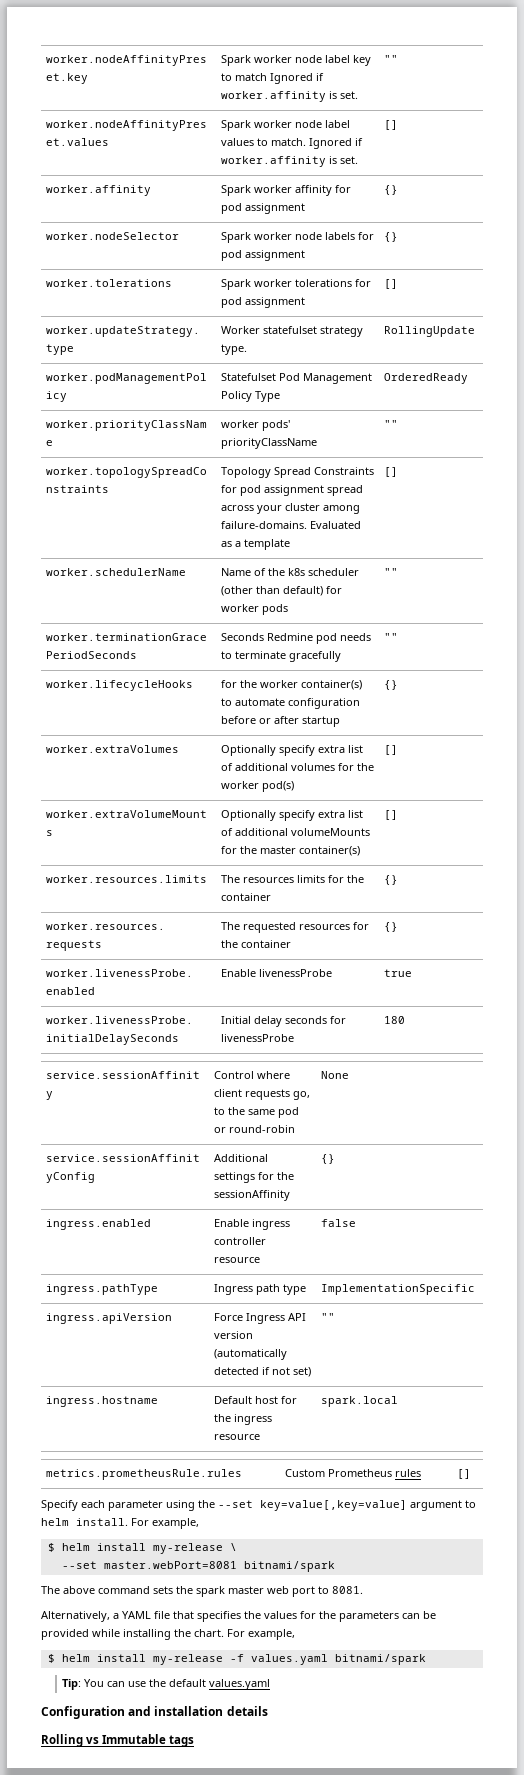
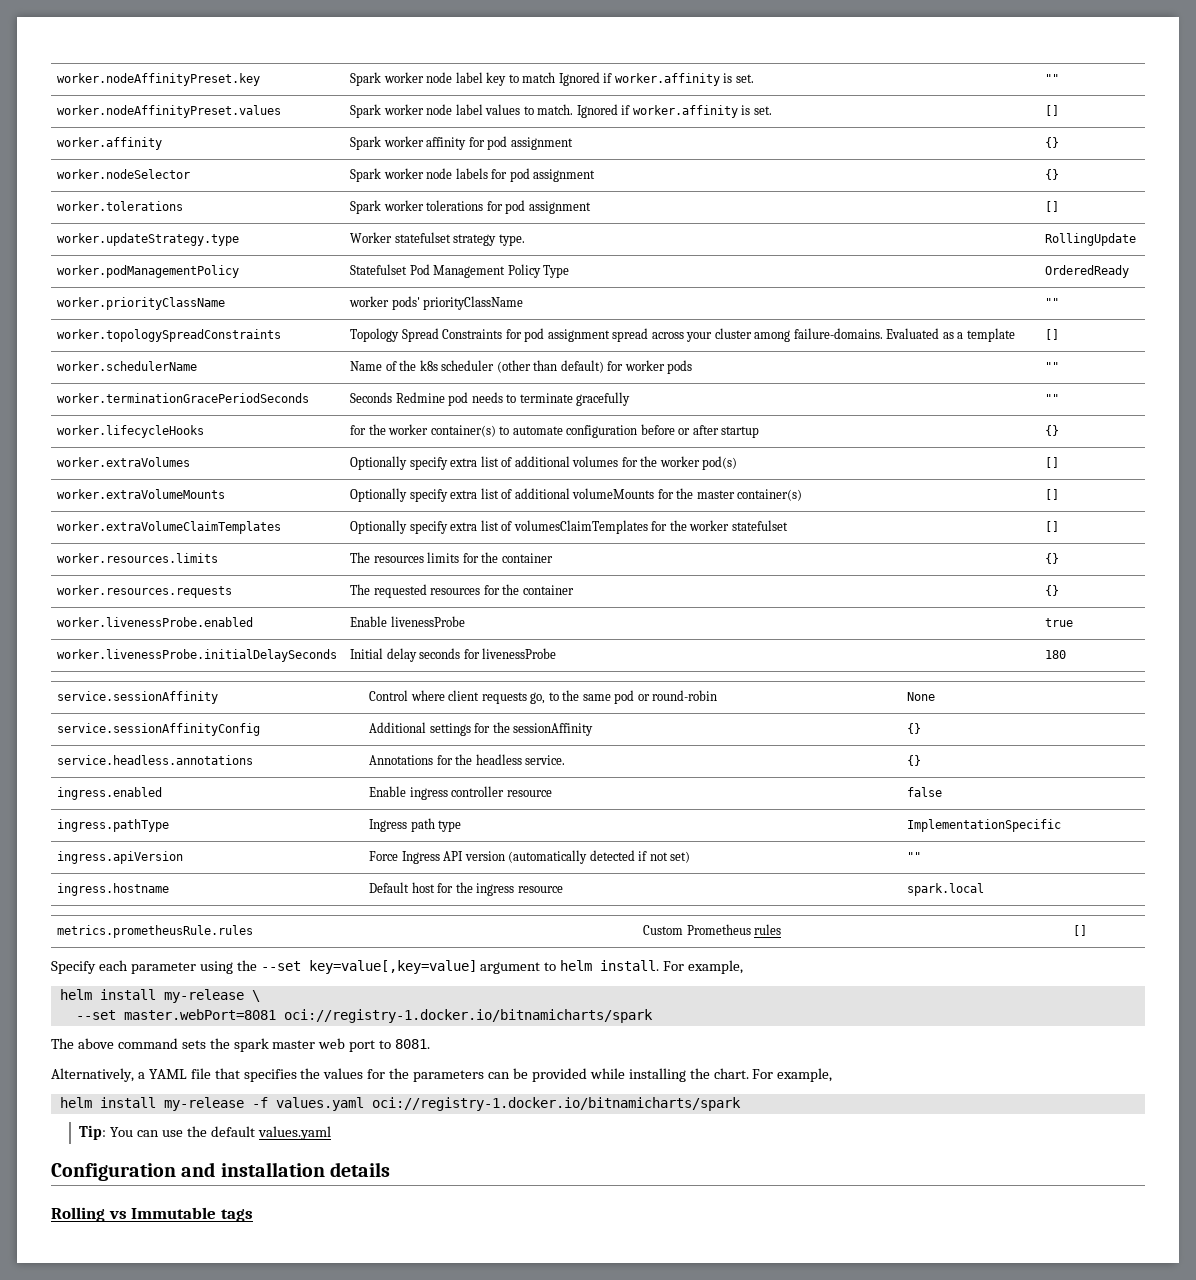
+ worker.extraVolumeClaimTemplates | Optionally specify extra list of volumesClaimTemplates for the worker statefulset | []
+ service.headless.annotations | Annotations for the headless service. | {}
- $ helm install my-release \
+ helm install my-release \
- --set master.webPort=8081 bitnami/spark
+ --set master.webPort=8081 oci://registry-1.docker.io/bitnamicharts/spark
- $ helm install my-release -f values.yaml bitnami/spark
+ helm install my-release -f values.yaml oci://registry-1.docker.io/bitnamicharts/spark

